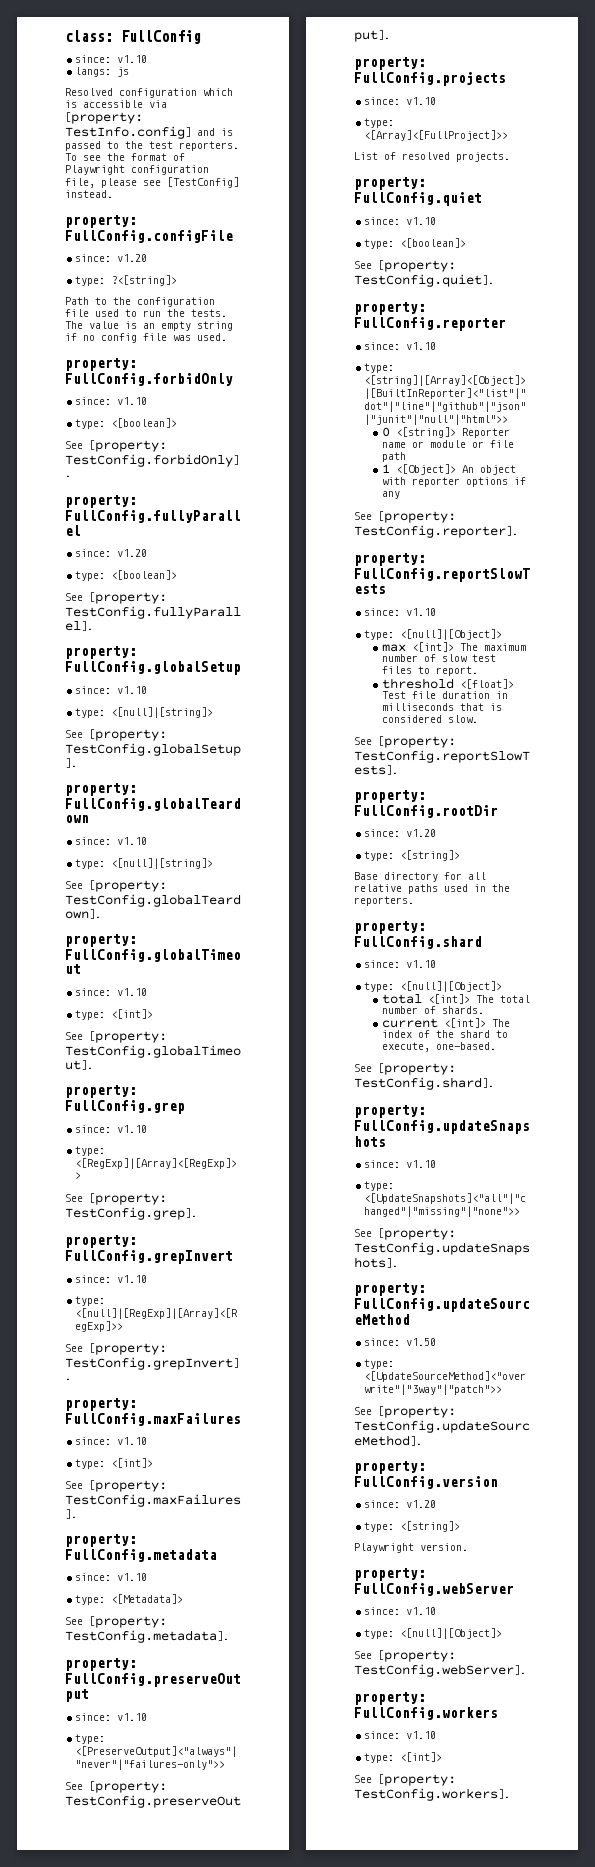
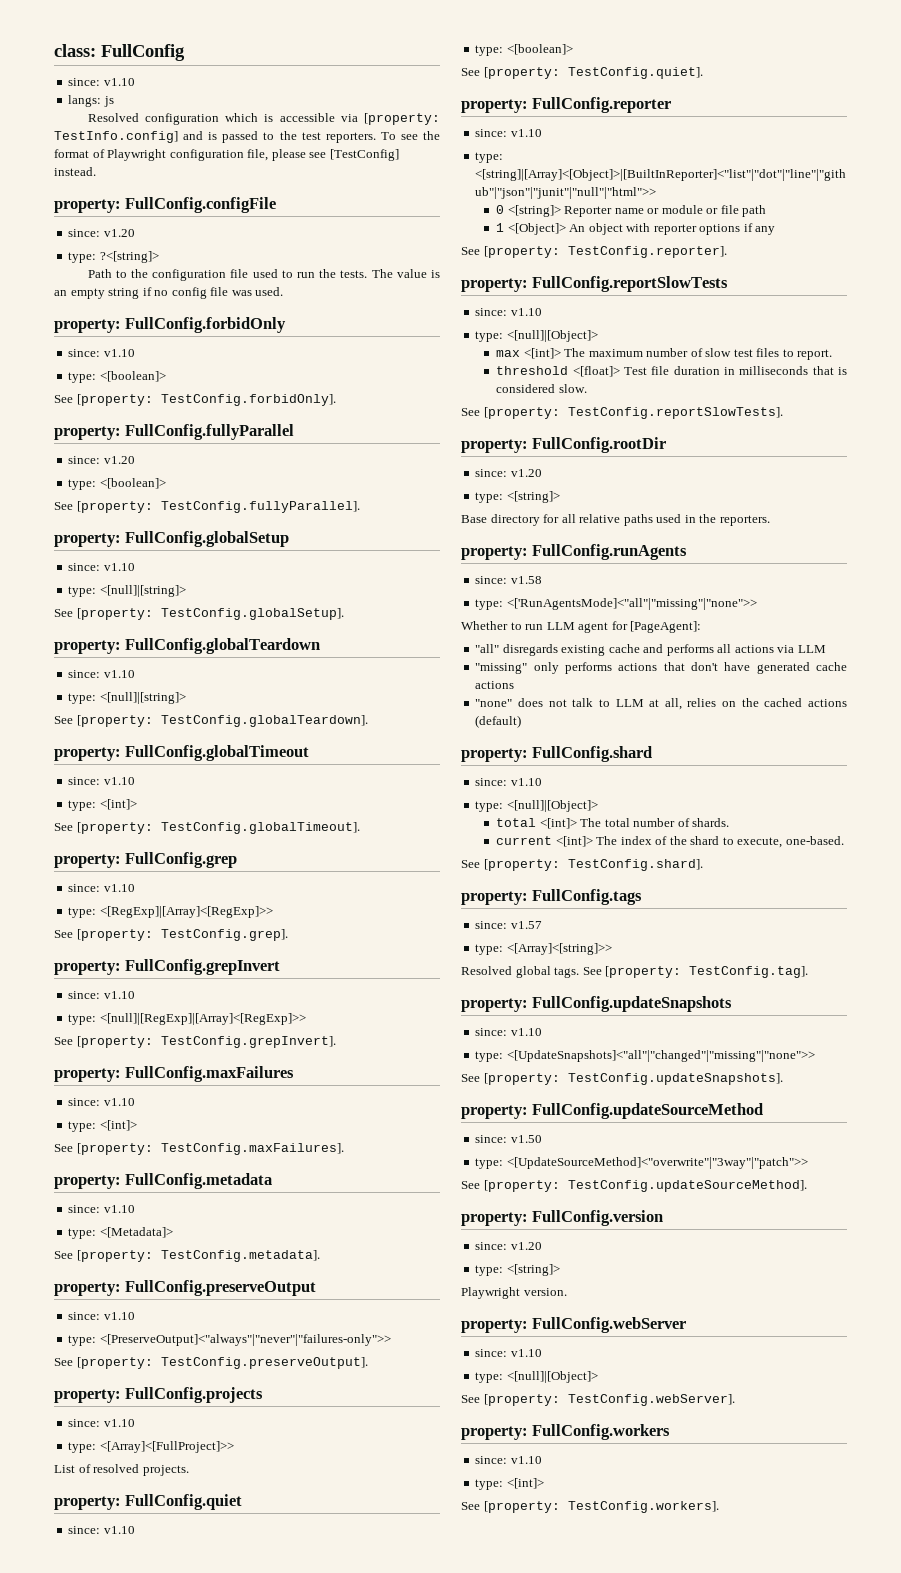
+ property: FullConfig.runAgents
+ since: v1.58
+ type: <['RunAgentsMode]<"all"|"missing"|"none">>
+ Whether to run LLM agent for [PageAgent]:
+ "all" disregards existing cache and performs all actions via LLM
+ "missing" only performs actions that don't have generated cache actions
+ "none" does not talk to LLM at all, relies on the cached actions (default)
+ property: FullConfig.tags
+ since: v1.57
+ type: <[Array]<[string]>>
+ Resolved global tags. See [property: TestConfig.tag].

